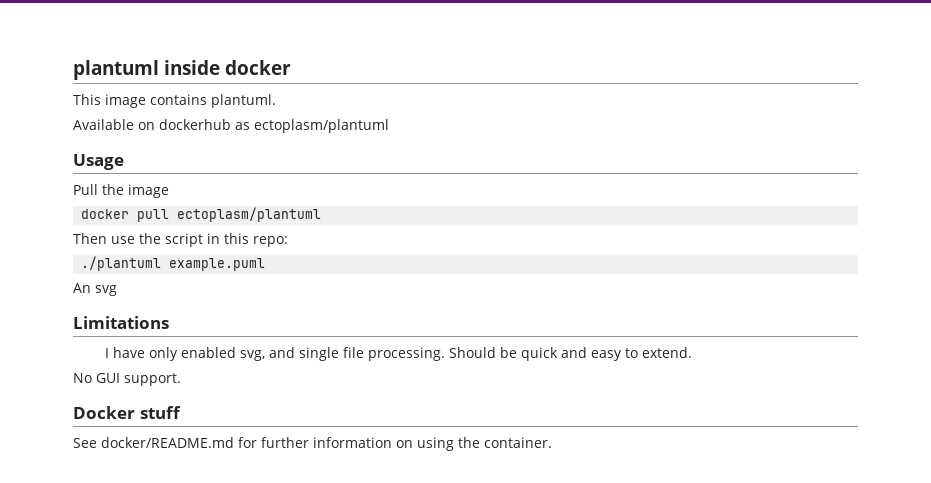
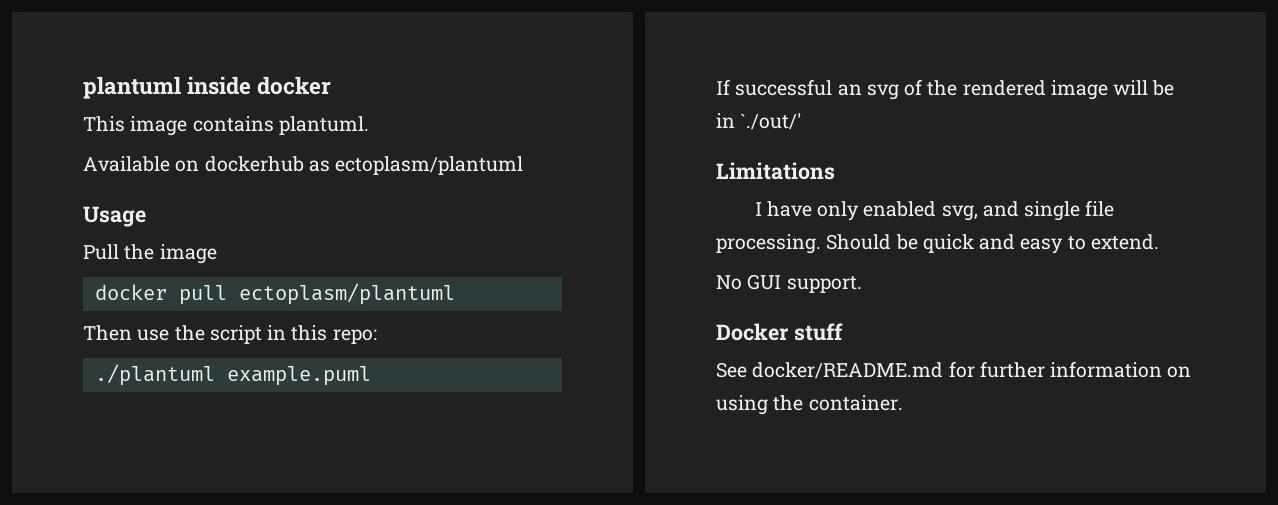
- An svg
+ If successful an svg of the rendered image will be in `./out/'

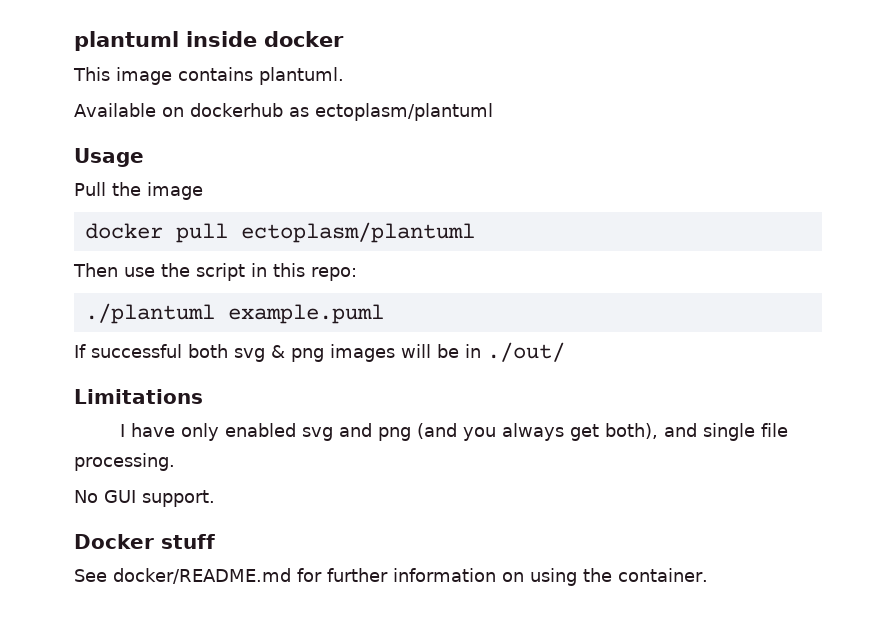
- If successful an svg of the rendered image will be in `./out/'
+ If successful both svg & png images will be in ./out/
- I have only enabled svg, and single file processing. Should be quick and easy to extend.
+ I have only enabled svg and png (and you always get both), and single file processing.

